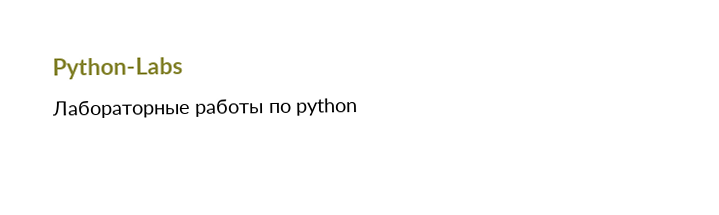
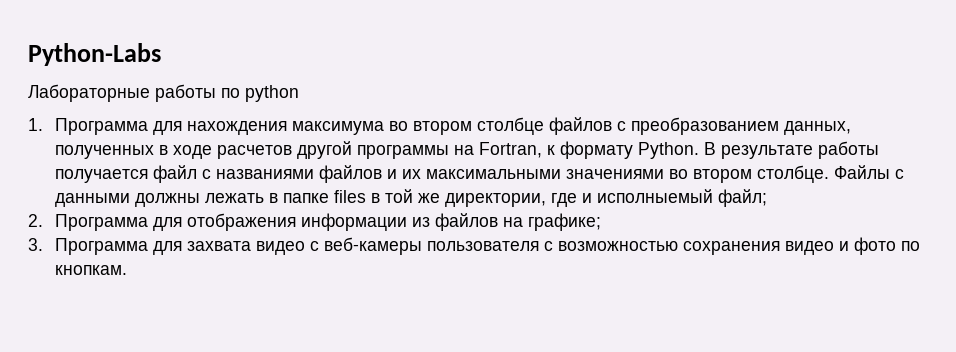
+ 1. Программа для нахождения максимума во втором столбце файлов с преобразованием данных, полученных в ходе расчетов другой программы на Fortran, к формату Python. В результате работы получается файл с названиями файлов и их максимальными значениями во втором столбце. Файлы с данными должны лежать в папке files в той же директории, где и исполныемый файл;
+ 2. Программа для отображения информации из файлов на графике;
+ 3. Программа для захвата видео с веб-камеры пользователя с возможностью сохранения видео и фото по кнопкам.

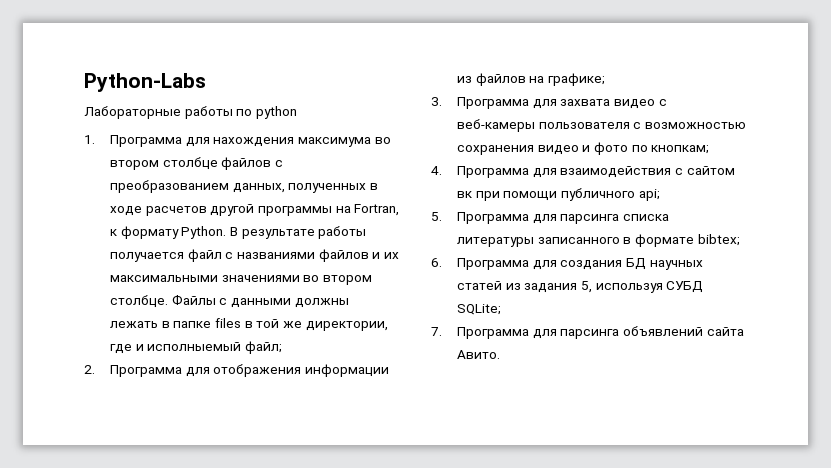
- 3. Программа для захвата видео с веб-камеры пользователя с возможностью сохранения видео и фото по кнопкам.
+ 3. Программа для захвата видео с веб-камеры пользователя с возможностью сохранения видео и фото по кнопкам;
+ 4. Программа для взаимодействия с сайтом вк при помощи публичного api;
+ 5. Программа для парсинга списка литературы записанного в формате bibtex;
+ 6. Программа для создания БД научных статей из задания 5, используя СУБД SQLite;
+ 7. Программа для парсинга объявлений сайта Авито.

